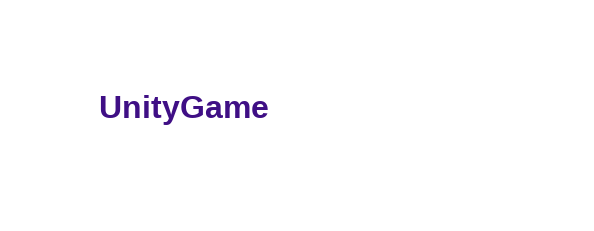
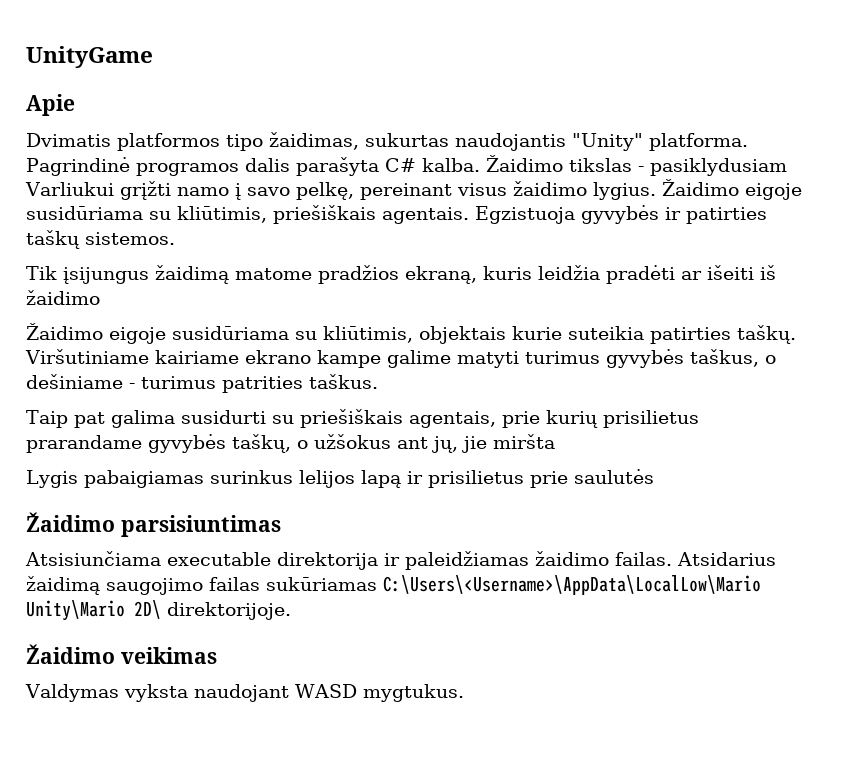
+ Apie
+ Dvimatis platformos tipo žaidimas, sukurtas naudojantis "Unity" platforma. Pagrindinė programos dalis parašyta C# kalba. Žaidimo tikslas - pasiklydusiam Varliukui grįžti namo į savo pelkę, pereinant visus žaidimo lygius. Žaidimo eigoje susidūriama su kliūtimis, priešiškais agentais. Egzistuoja gyvybės ir patirties taškų sistemos.
+ Tik įsijungus žaidimą matome pradžios ekraną, kuris leidžia pradėti ar išeiti iš žaidimo
+ Žaidimo eigoje susidūriama su kliūtimis, objektais kurie suteikia patirties taškų. Viršutiniame kairiame ekrano kampe galime matyti turimus gyvybės taškus, o dešiniame - turimus patrities taškus.
+ Taip pat galima susidurti su priešiškais agentais, prie kurių prisilietus prarandame gyvybės taškų, o užšokus ant jų, jie miršta
+ Lygis pabaigiamas surinkus lelijos lapą ir prisilietus prie saulutės
+ Žaidimo parsisiuntimas
+ Atsisiunčiama executable direktorija ir paleidžiamas žaidimo failas. Atsidarius žaidimą saugojimo failas sukūriamas C:\Users\<Username>\AppData\LocalLow\Mario Unity\Mario 2D\ direktorijoje.
+ Žaidimo veikimas
+ Valdymas vyksta naudojant WASD mygtukus.

